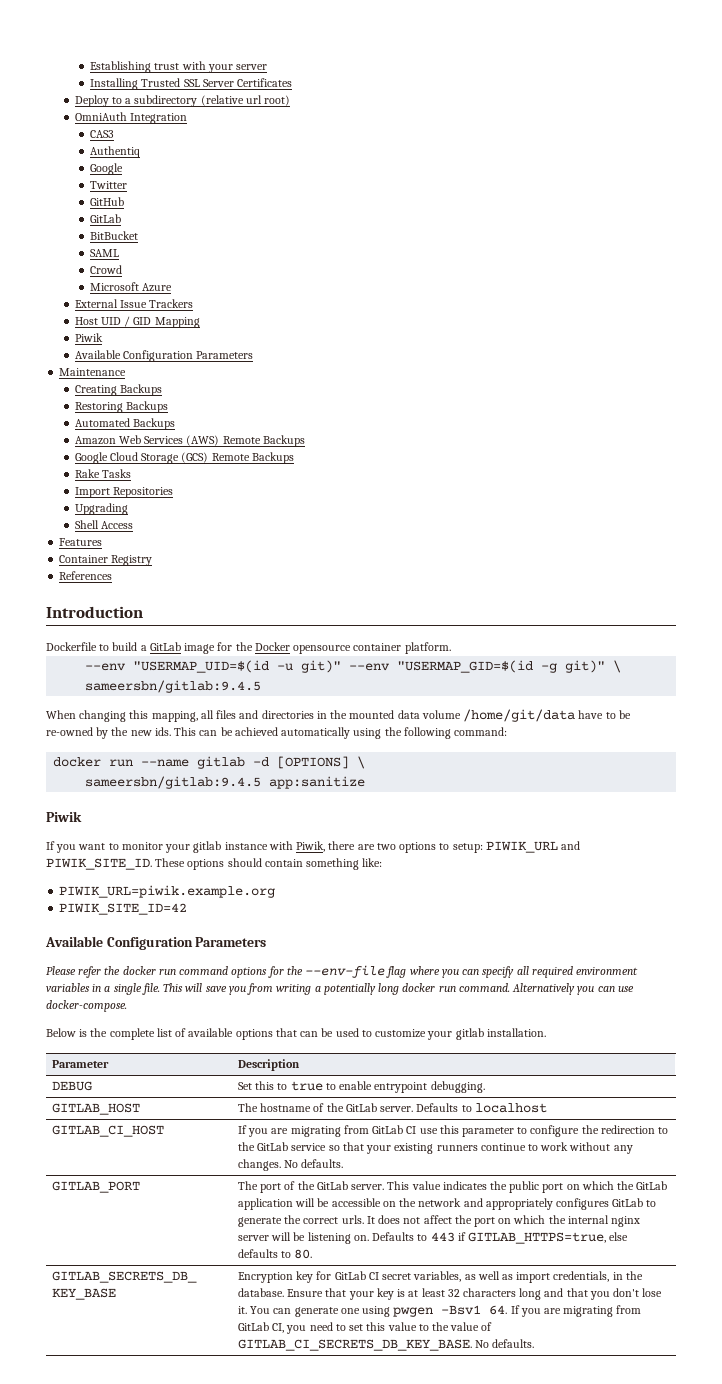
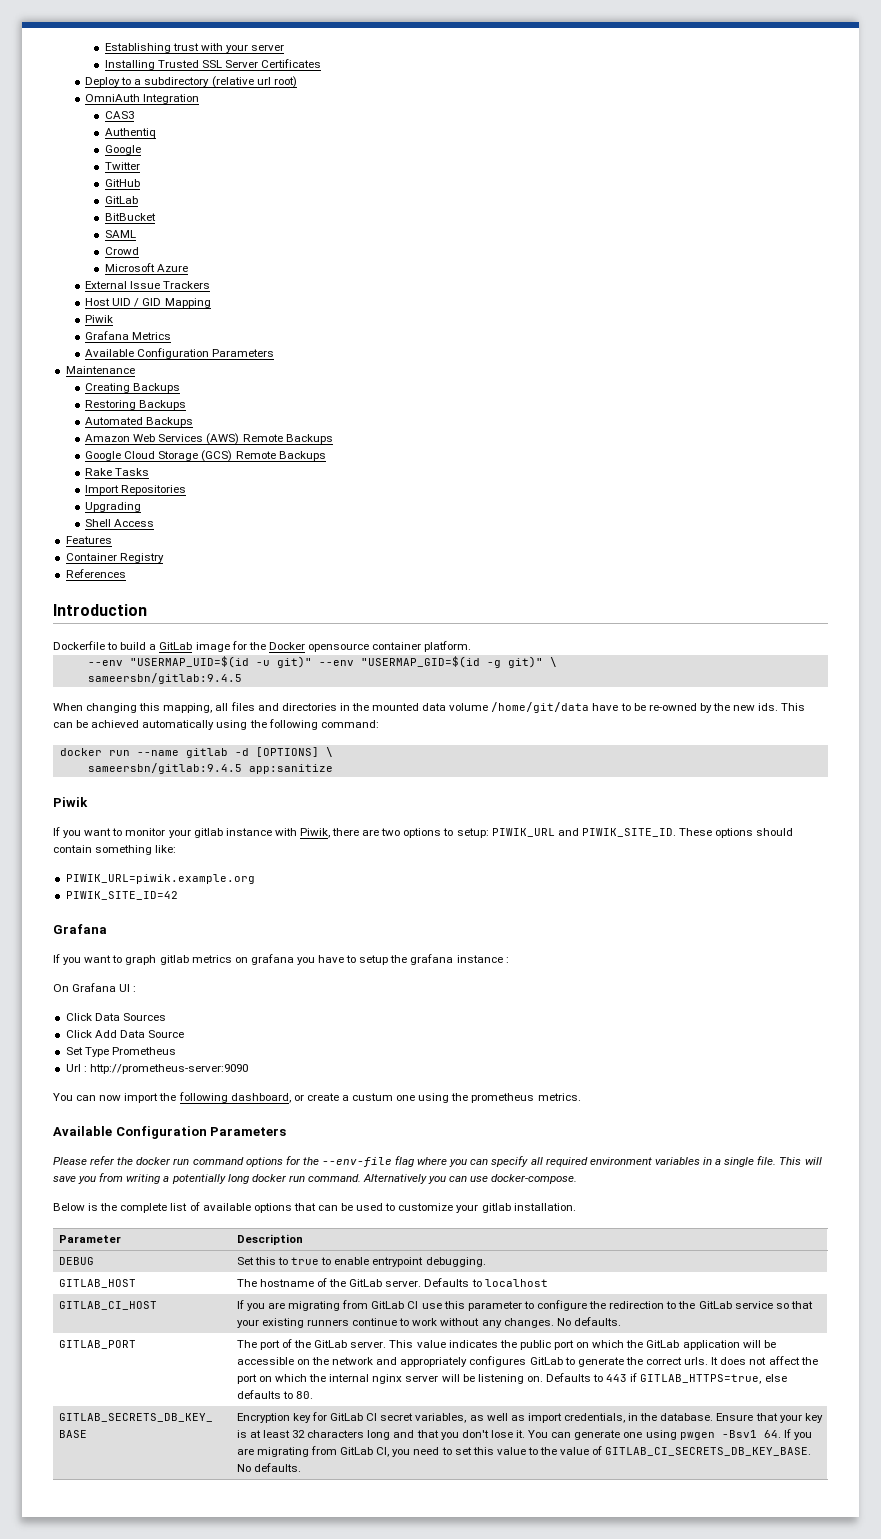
+ Grafana Metrics
  PIWIK_SITE_ID=42
+ Grafana
+ If you want to graph gitlab metrics on grafana you have to setup the grafana instance :
+ On Grafana UI :
+ Click Data Sources
+ Click Add Data Source
+ Set Type Prometheus
+ Url : http://prometheus-server:9090
+ You can now import the following dashboard, or create a custum one using the prometheus metrics.

